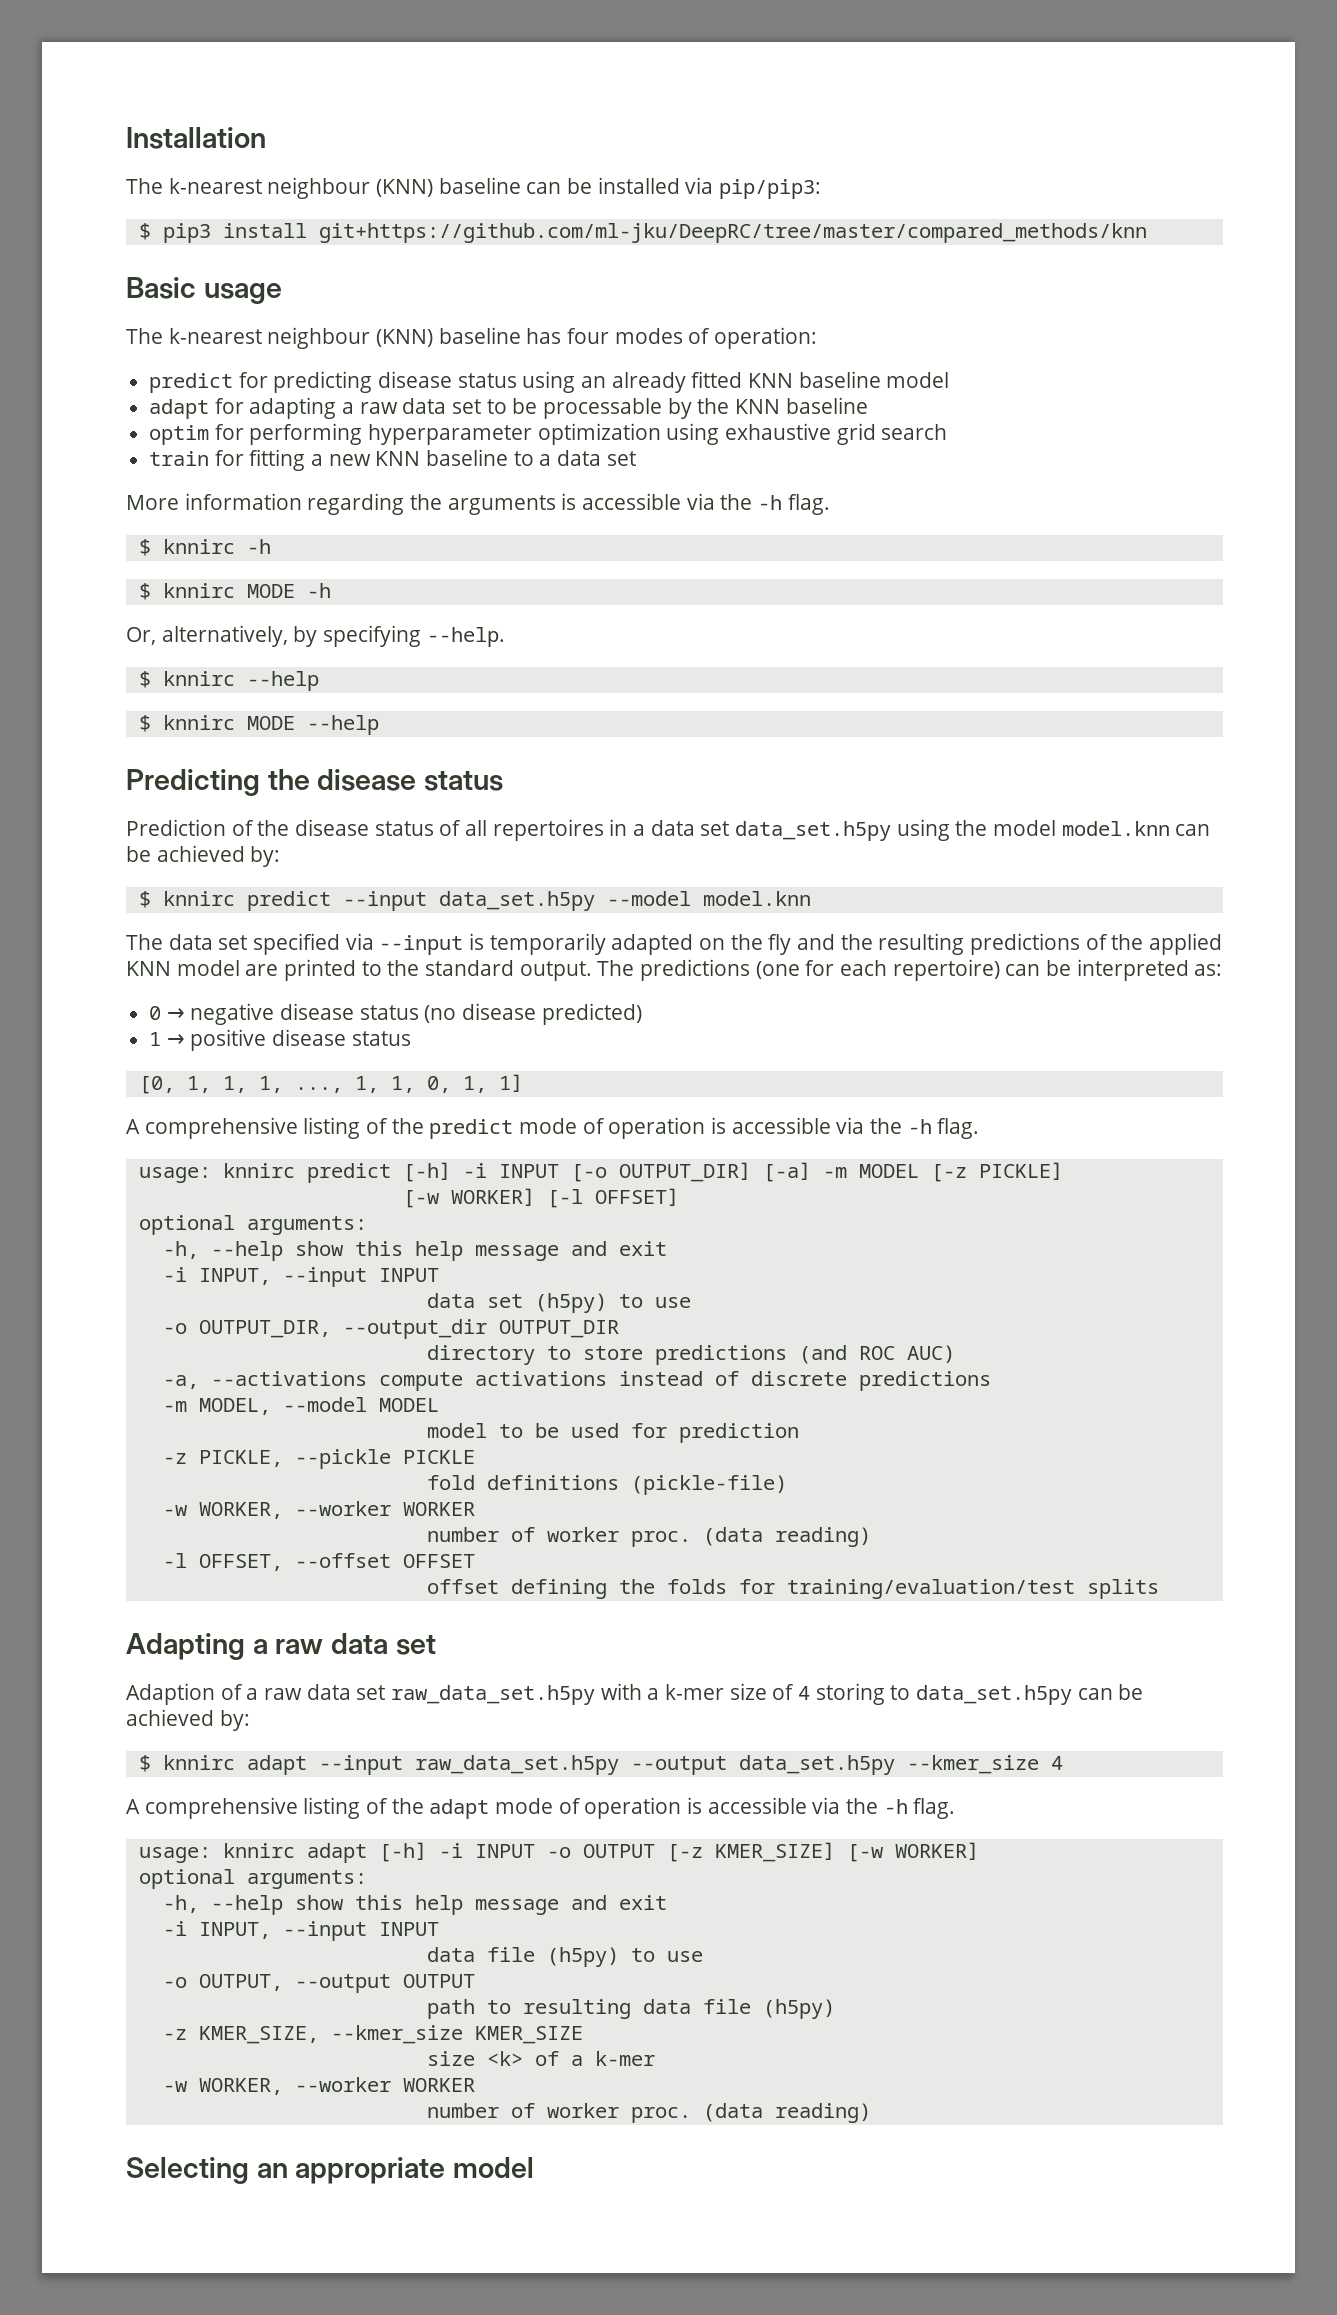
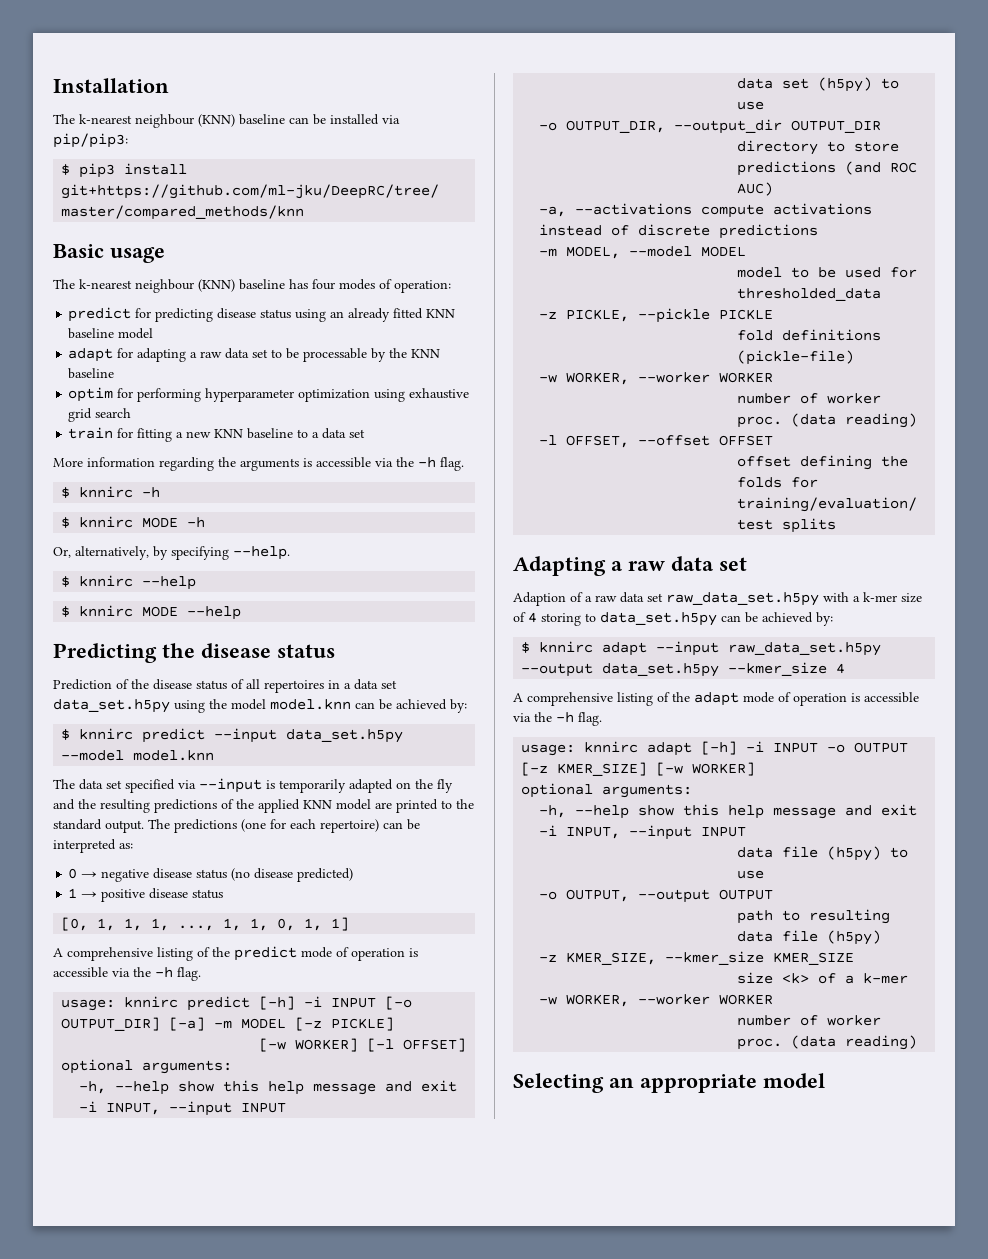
- model to be used for prediction
+ model to be used for thresholded_data

